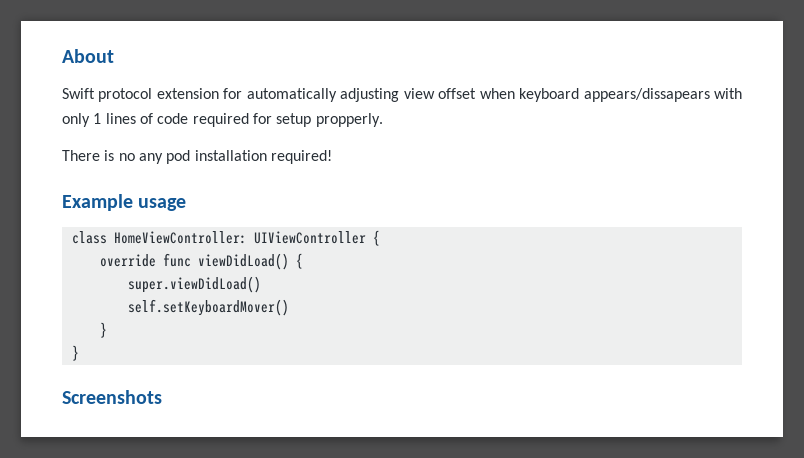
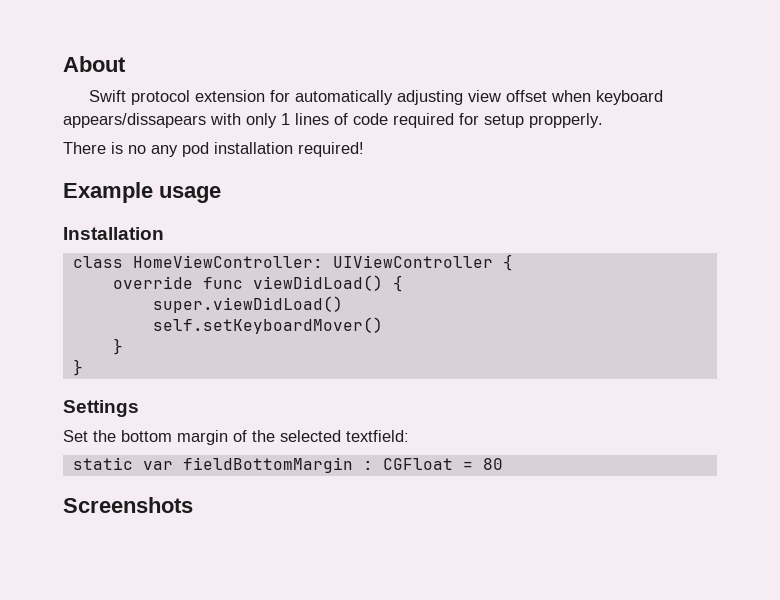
+ Installation
+ Settings
+ Set the bottom margin of the selected textfield:
+ static var fieldBottomMargin : CGFloat = 80

